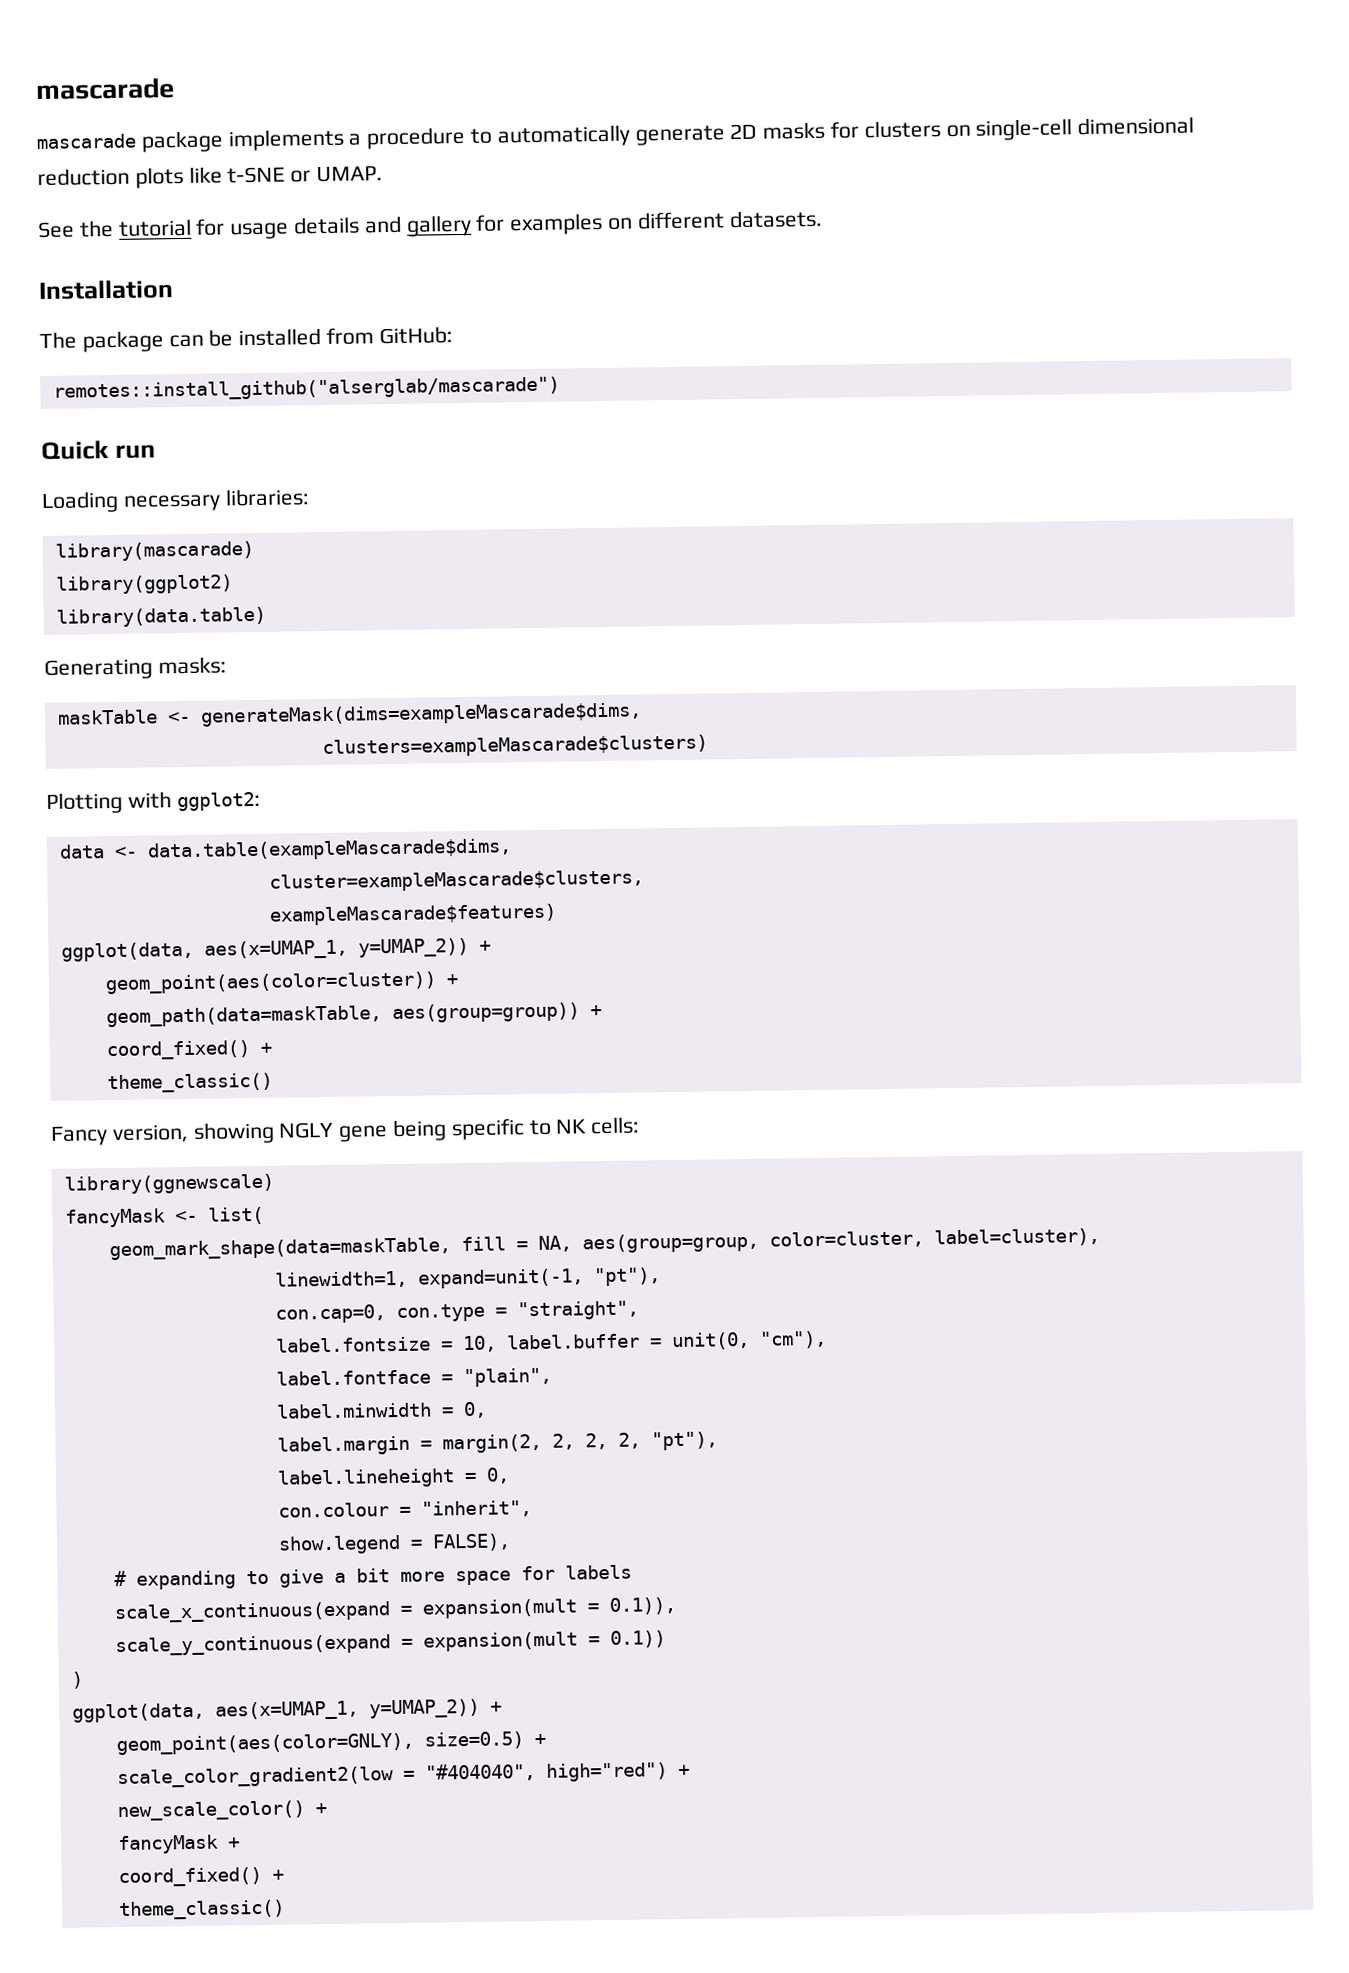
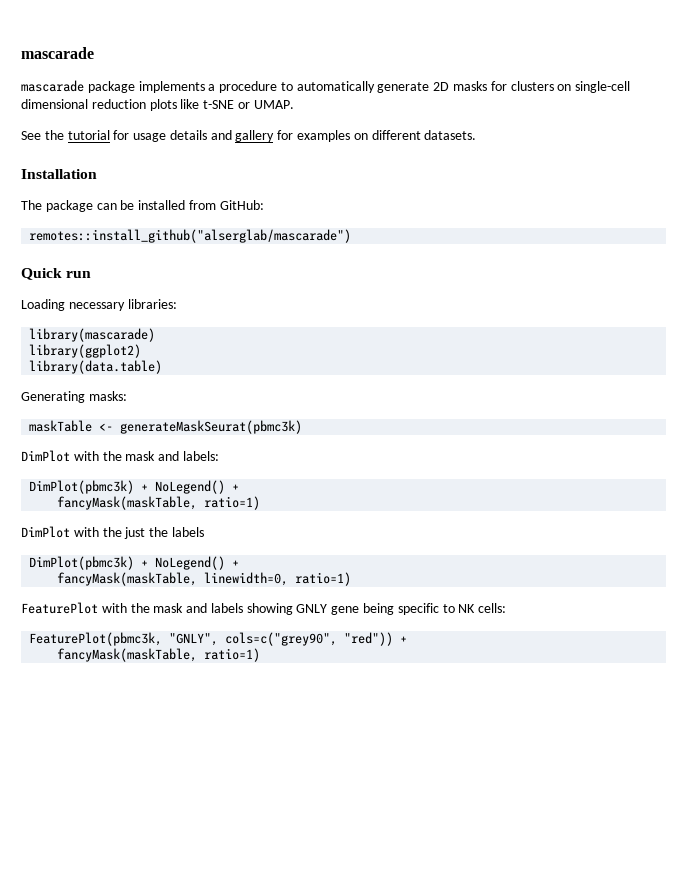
- maskTable <- generateMask(dims=exampleMascarade$dims,
- clusters=exampleMascarade$clusters)
- Plotting with ggplot2:
- data <- data.table(exampleMascarade$dims,
- cluster=exampleMascarade$clusters,
- exampleMascarade$features)
- ggplot(data, aes(x=UMAP_1, y=UMAP_2)) +
- geom_point(aes(color=cluster)) +
- geom_path(data=maskTable, aes(group=group)) +
- coord_fixed() +
- theme_classic()
- Fancy version, showing NGLY gene being specific to NK cells:
+ maskTable <- generateMaskSeurat(pbmc3k)
+ DimPlot with the mask and labels:
+ DimPlot(pbmc3k) + NoLegend() +
+ fancyMask(maskTable, ratio=1)
+ DimPlot with the just the labels
+ DimPlot(pbmc3k) + NoLegend() +
+ fancyMask(maskTable, linewidth=0, ratio=1)
+ FeaturePlot with the mask and labels showing GNLY gene being specific to NK cells:
- library(ggnewscale)
- fancyMask <- list(
- geom_mark_shape(data=maskTable, fill = NA, aes(group=group, color=cluster, label=cluster),
- linewidth=1, expand=unit(-1, "pt"),
- con.cap=0, con.type = "straight",
- label.fontsize = 10, label.buffer = unit(0, "cm"),
- label.fontface = "plain",
- label.minwidth = 0,
- label.margin = margin(2, 2, 2, 2, "pt"),
- label.lineheight = 0,
- con.colour = "inherit",
- show.legend = FALSE),
- # expanding to give a bit more space for labels
- scale_x_continuous(expand = expansion(mult = 0.1)),
- scale_y_continuous(expand = expansion(mult = 0.1))
- )
- ggplot(data, aes(x=UMAP_1, y=UMAP_2)) +
- geom_point(aes(color=GNLY), size=0.5) +
- scale_color_gradient2(low = "#404040", high="red") +
- new_scale_color() +
- fancyMask +
- coord_fixed() +
- theme_classic()
+ FeaturePlot(pbmc3k, "GNLY", cols=c("grey90", "red")) +
+ fancyMask(maskTable, ratio=1)

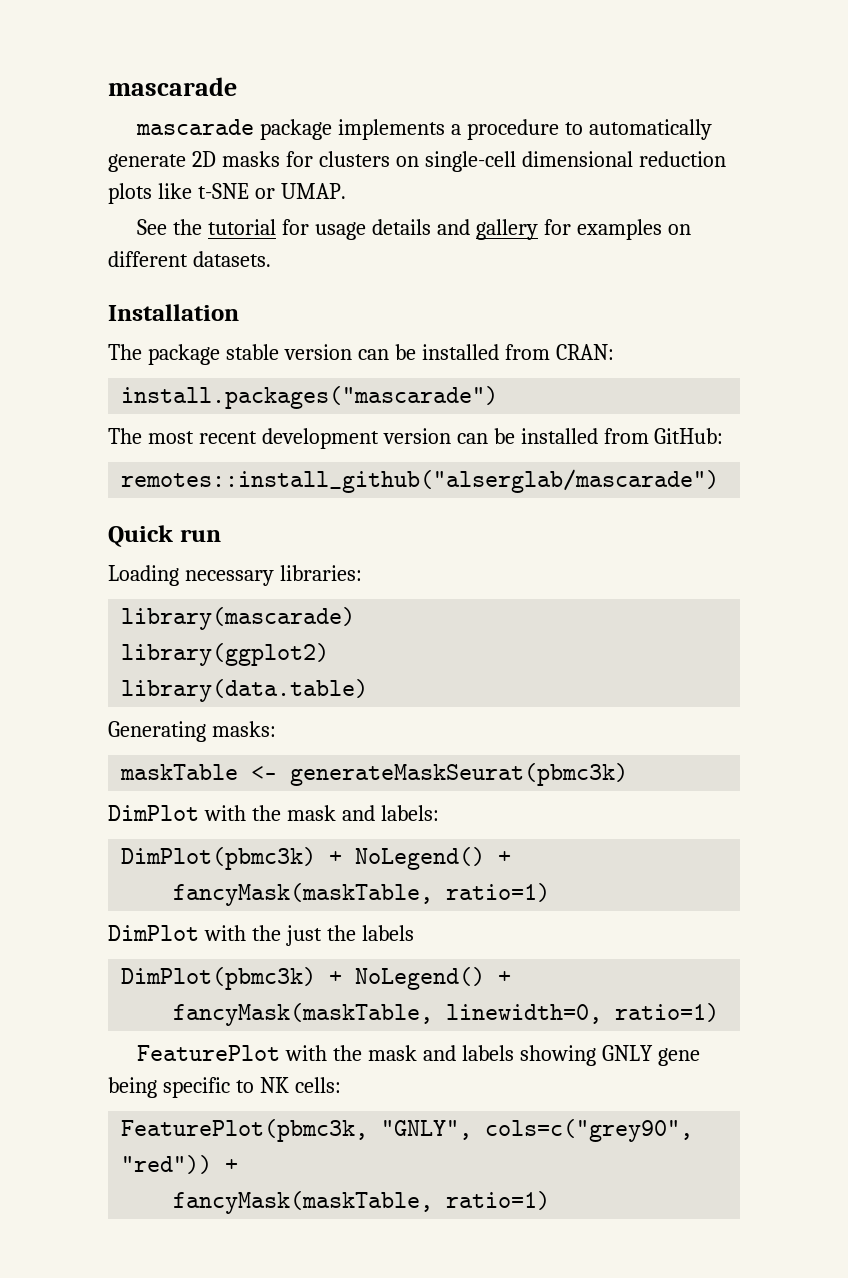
- The package can be installed from GitHub:
+ The package stable version can be installed from CRAN:
+ install.packages("mascarade")
+ The most recent development version can be installed from GitHub:

